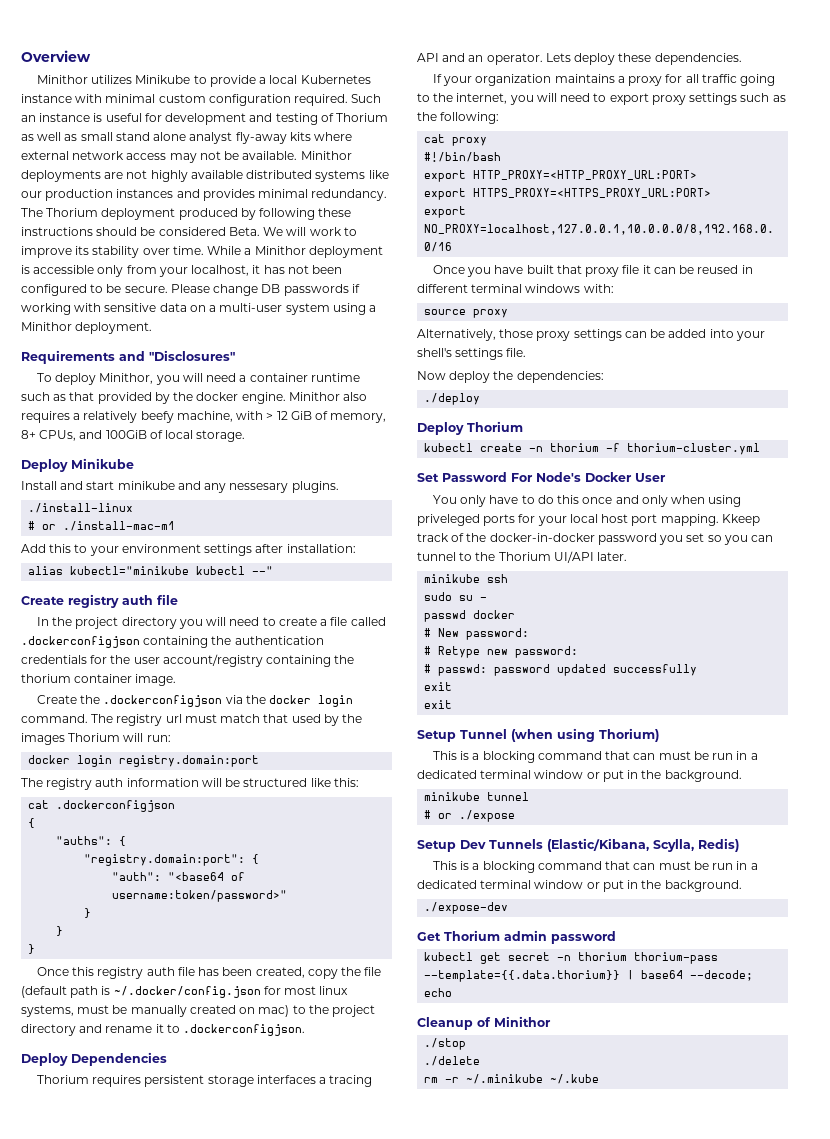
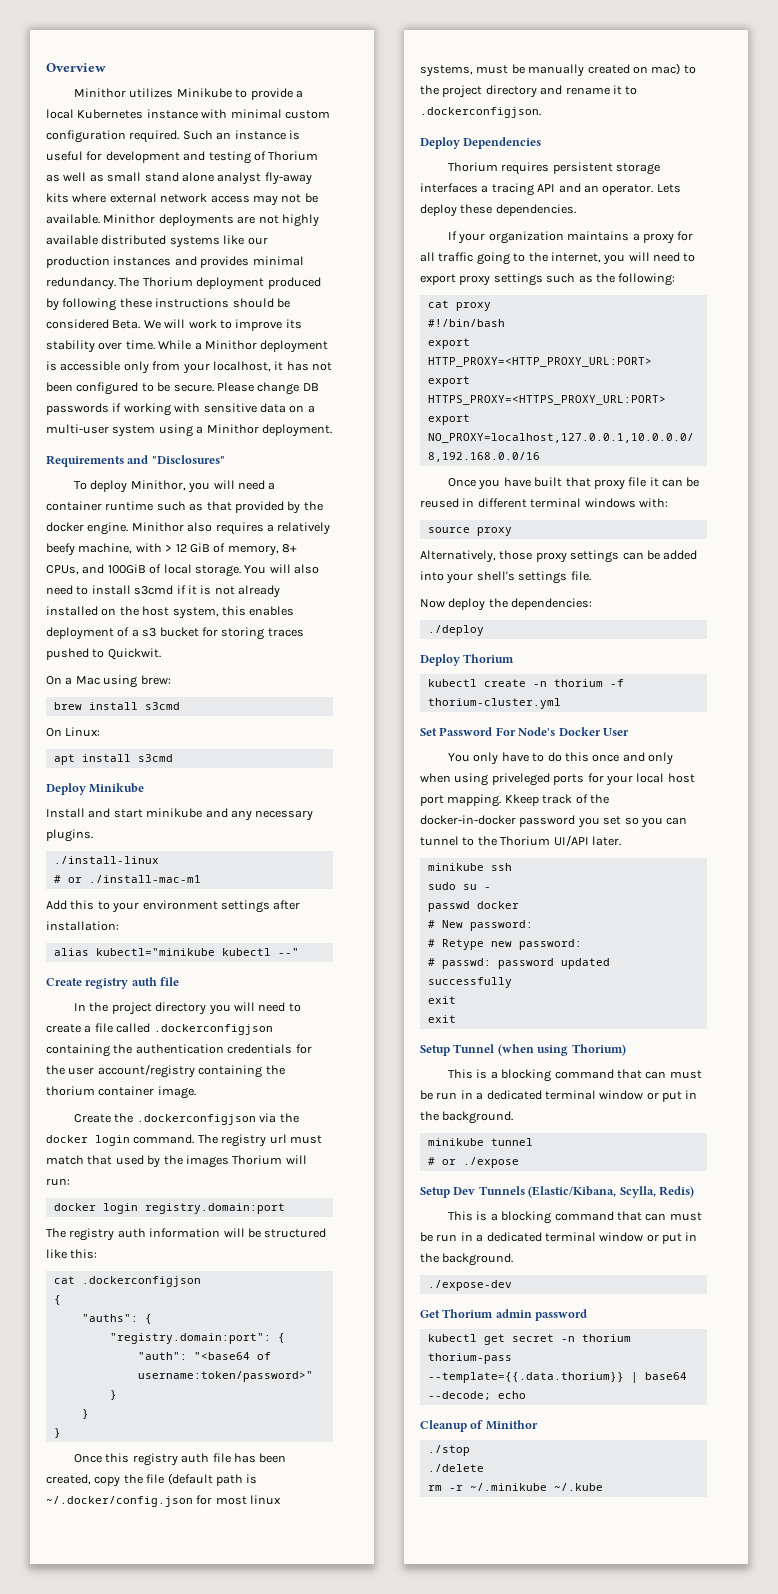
+ You will also need to install s3cmd if it is not already installed on the host system, this enables deployment of a s3 bucket for storing traces pushed to Quickwit.
+ On a Mac using brew:
+ brew install s3cmd
+ On Linux:
+ apt install s3cmd
- Install and start minikube and any nessesary plugins.
+ Install and start minikube and any necessary plugins.

